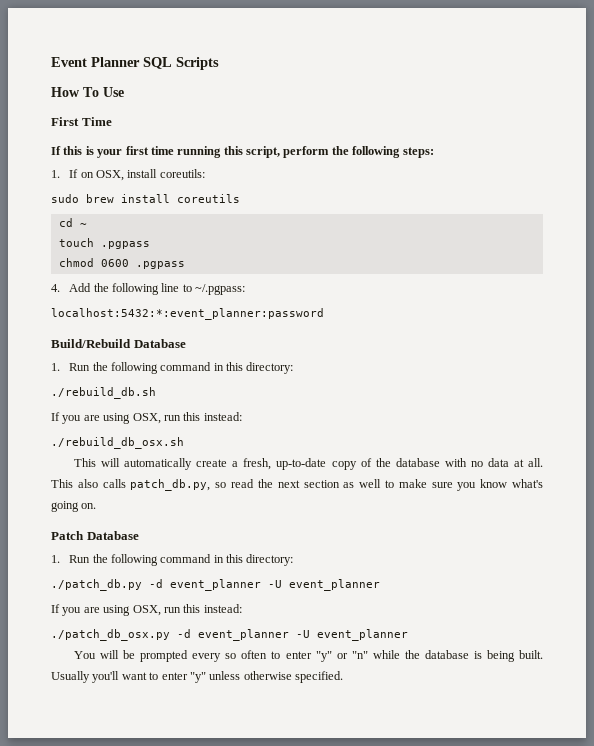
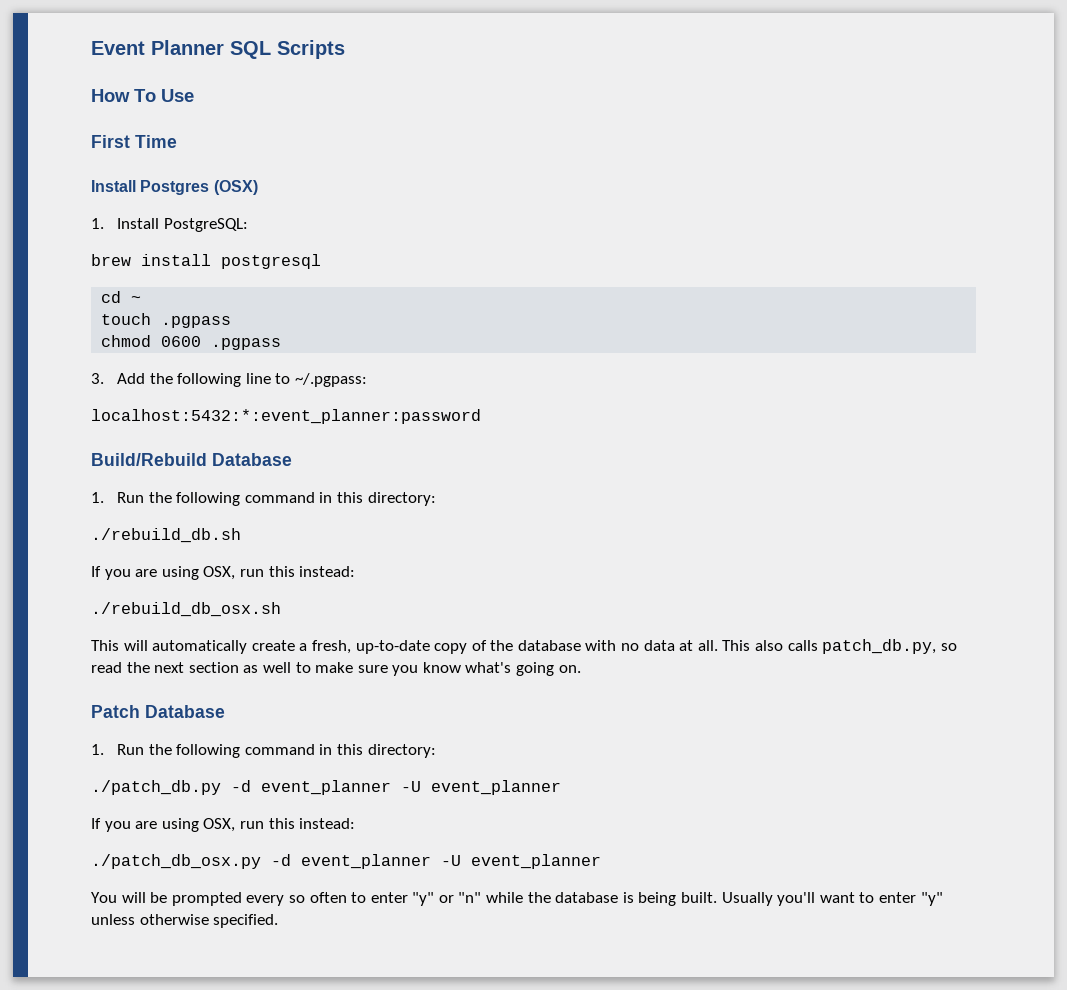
- If this is your first time running this script, perform the following steps:
- 1. If on OSX, install coreutils:
- sudo brew install coreutils
+ Install Postgres (OSX)
+ 1. Install PostgreSQL:
+ brew install postgresql
- 4. Add the following line to ~/.pgpass:
+ 3. Add the following line to ~/.pgpass:

